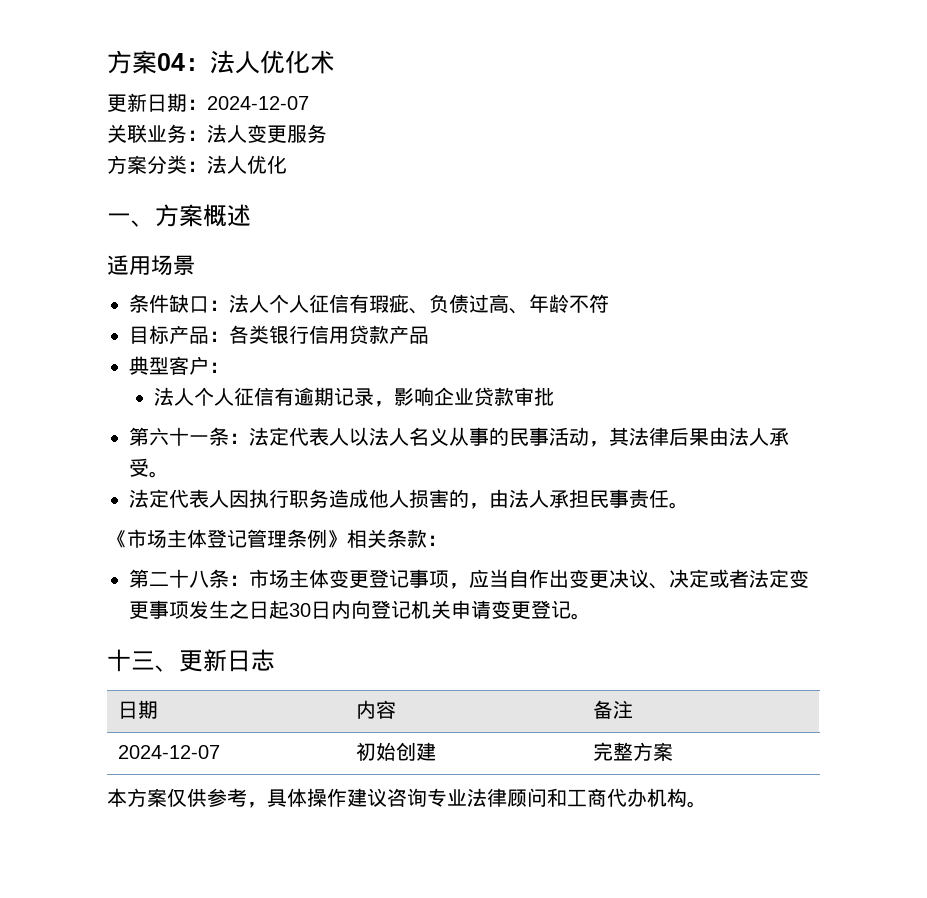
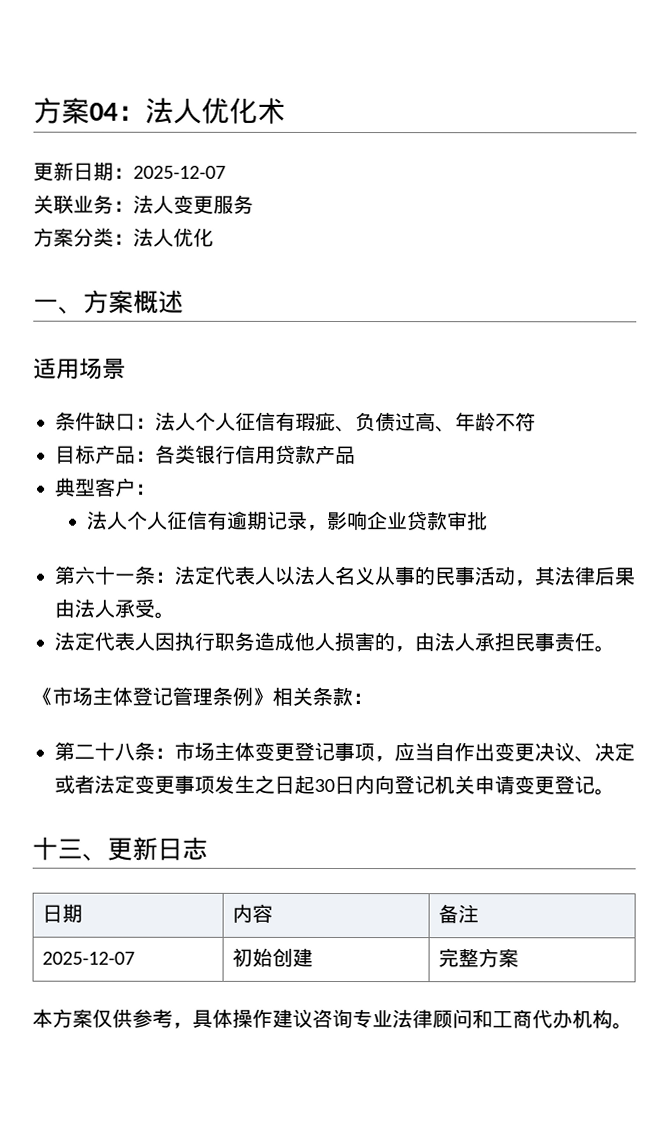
- 更新日期：2024-12-07
+ 更新日期：2025-12-07
- 2024-12-07 | 初始创建 | 完整方案
+ 2025-12-07 | 初始创建 | 完整方案

